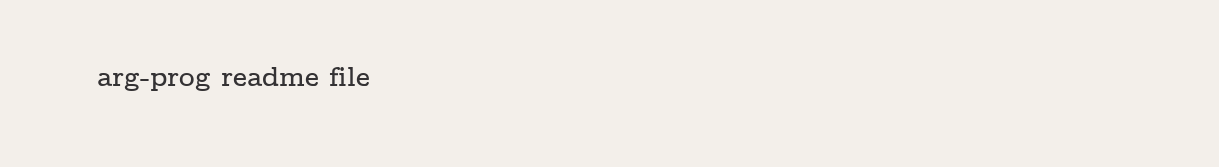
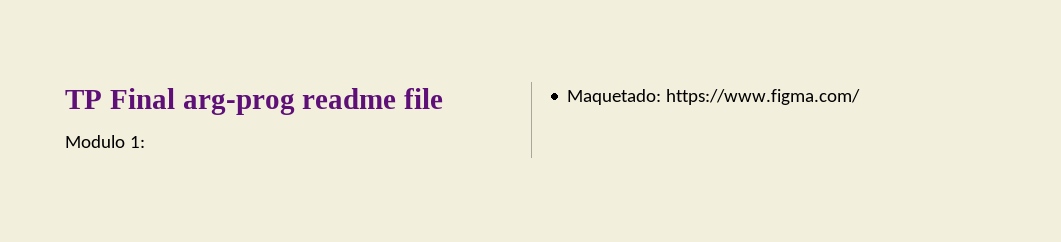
- arg-prog readme file
+ TP Final arg-prog readme file
+ Modulo 1:
+ Maquetado: https://www.figma.com/

